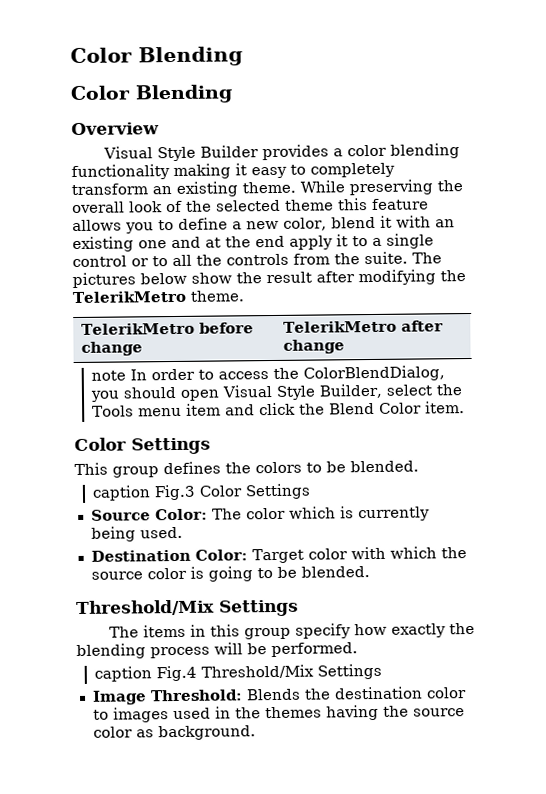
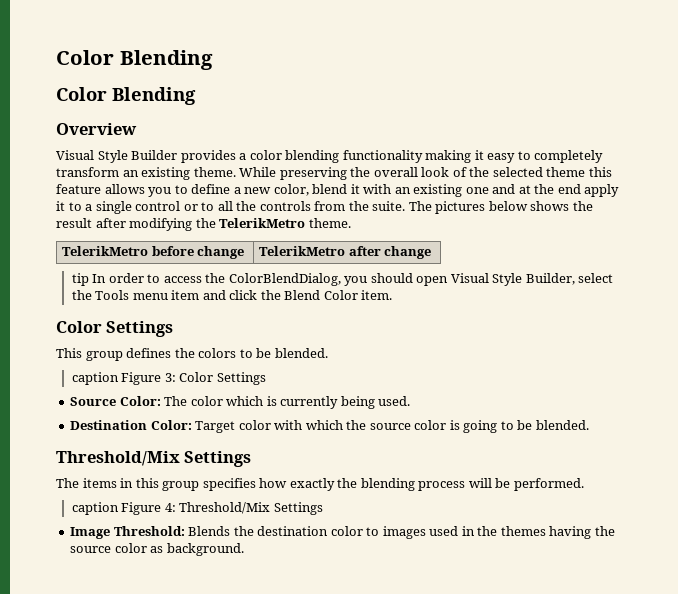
- The pictures below show the result after modifying the TelerikMetro theme.
+ The pictures below shows the result after modifying the TelerikMetro theme.
- note In order to access the ColorBlendDialog, you should open Visual Style Builder, select the Tools menu item and click the Blend Color item.
+ tip In order to access the ColorBlendDialog, you should open Visual Style Builder, select the Tools menu item and click the Blend Color item.
- caption Fig.3 Color Settings
+ caption Figure 3: Color Settings
- The items in this group specify how exactly the blending process will be performed.
+ The items in this group specifies how exactly the blending process will be performed.
- caption Fig.4 Threshold/Mix Settings
+ caption Figure 4: Threshold/Mix Settings

